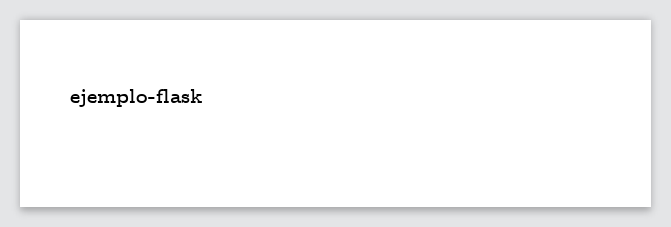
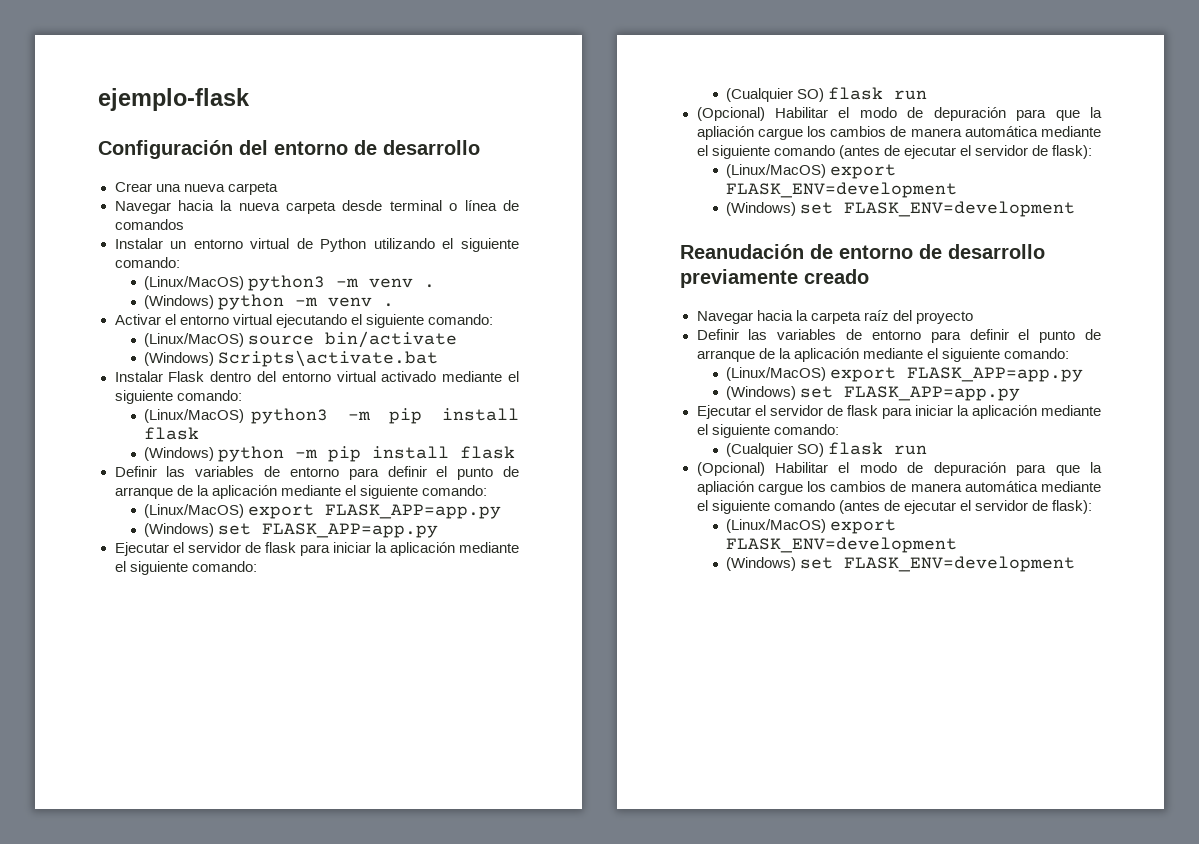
+ Configuración del entorno de desarrollo
+ Crear una nueva carpeta
+ Navegar hacia la nueva carpeta desde terminal o línea de comandos
+ Instalar un entorno virtual de Python utilizando el siguiente comando:
+ (Linux/MacOS) python3 -m venv .
+ (Windows) python -m venv .
+ Activar el entorno virtual ejecutando el siguiente comando:
+ (Linux/MacOS) source bin/activate
+ (Windows) Scripts\activate.bat
+ Instalar Flask dentro del entorno virtual activado mediante el siguiente comando:
+ (Linux/MacOS) python3 -m pip install flask
+ (Windows) python -m pip install flask
+ Definir las variables de entorno para definir el punto de arranque de la aplicación mediante el siguiente comando:
+ (Linux/MacOS) export FLASK_APP=app.py
+ (Windows) set FLASK_APP=app.py
+ Ejecutar el servidor de flask para iniciar la aplicación mediante el siguiente comando:
+ (Cualquier SO) flask run
+ (Opcional) Habilitar el modo de depuración para que la apliación cargue los cambios de manera automática mediante el siguiente comando (antes de ejecutar el servidor de flask):
+ (Linux/MacOS) export FLASK_ENV=development
+ (Windows) set FLASK_ENV=development
+ Reanudación de entorno de desarrollo previamente creado
+ Navegar hacia la carpeta raíz del proyecto
+ Definir las variables de entorno para definir el punto de arranque de la aplicación mediante el siguiente comando:
+ (Linux/MacOS) export FLASK_APP=app.py
+ (Windows) set FLASK_APP=app.py
+ Ejecutar el servidor de flask para iniciar la aplicación mediante el siguiente comando:
+ (Cualquier SO) flask run
+ (Opcional) Habilitar el modo de depuración para que la apliación cargue los cambios de manera automática mediante el siguiente comando (antes de ejecutar el servidor de flask):
+ (Linux/MacOS) export FLASK_ENV=development
+ (Windows) set FLASK_ENV=development

